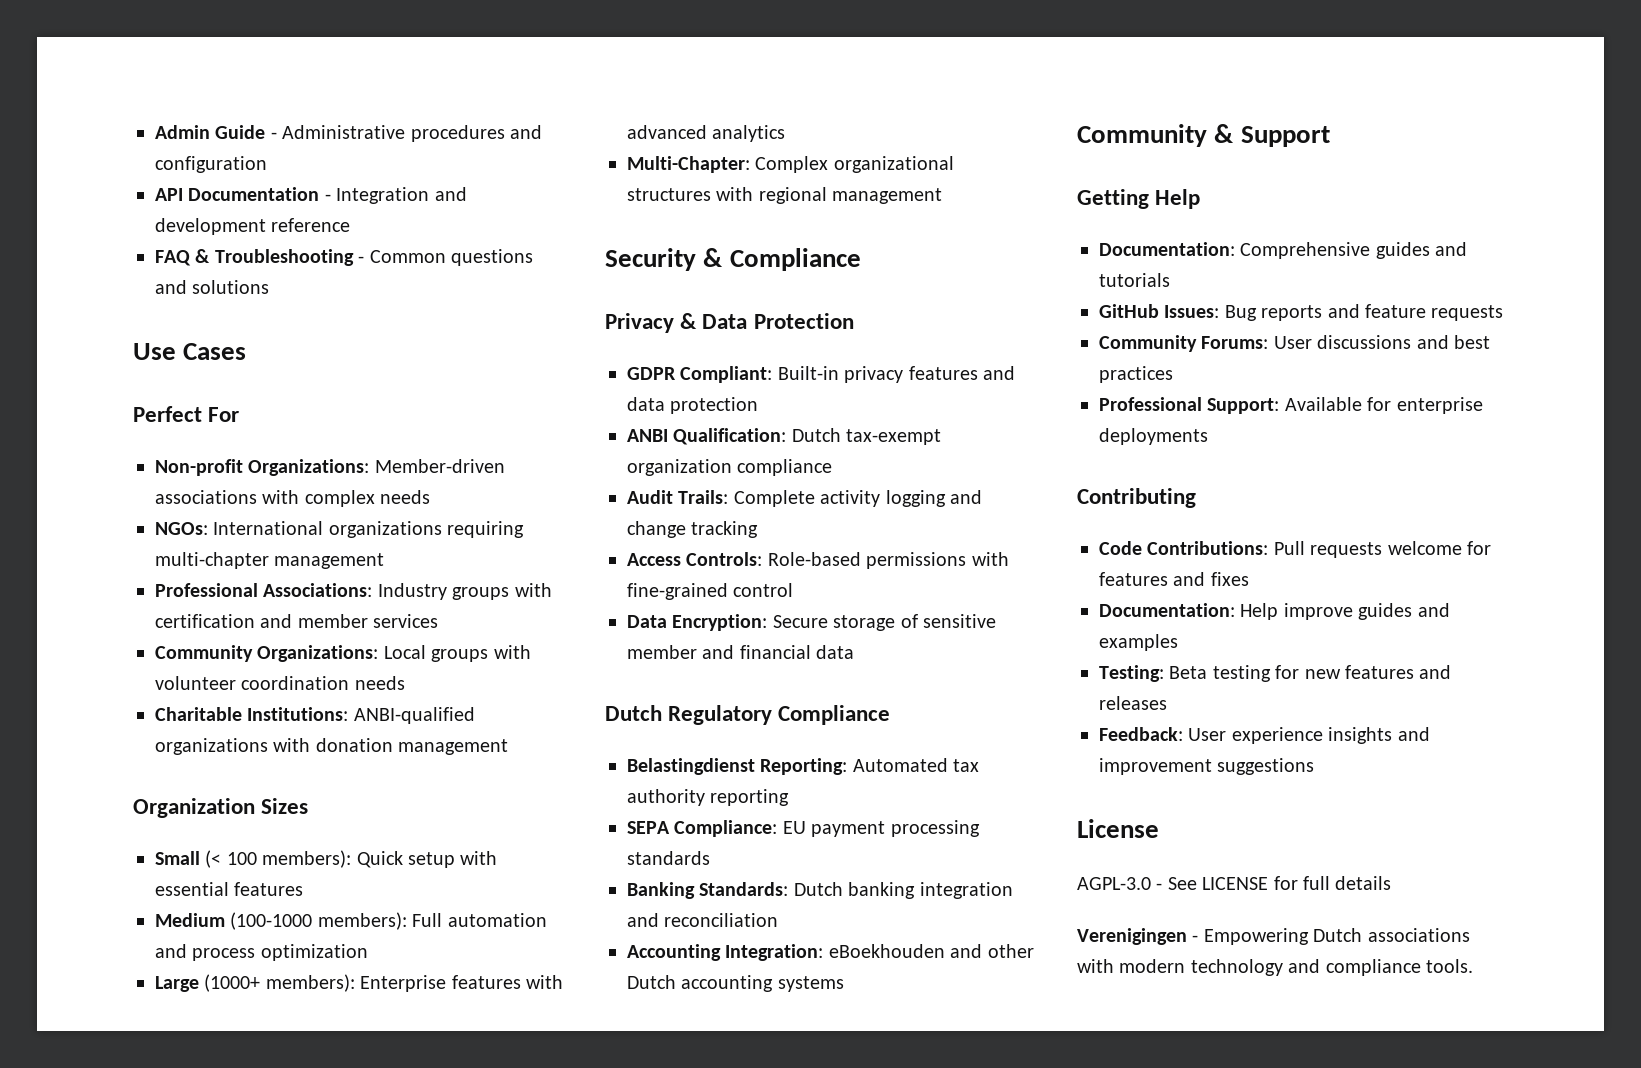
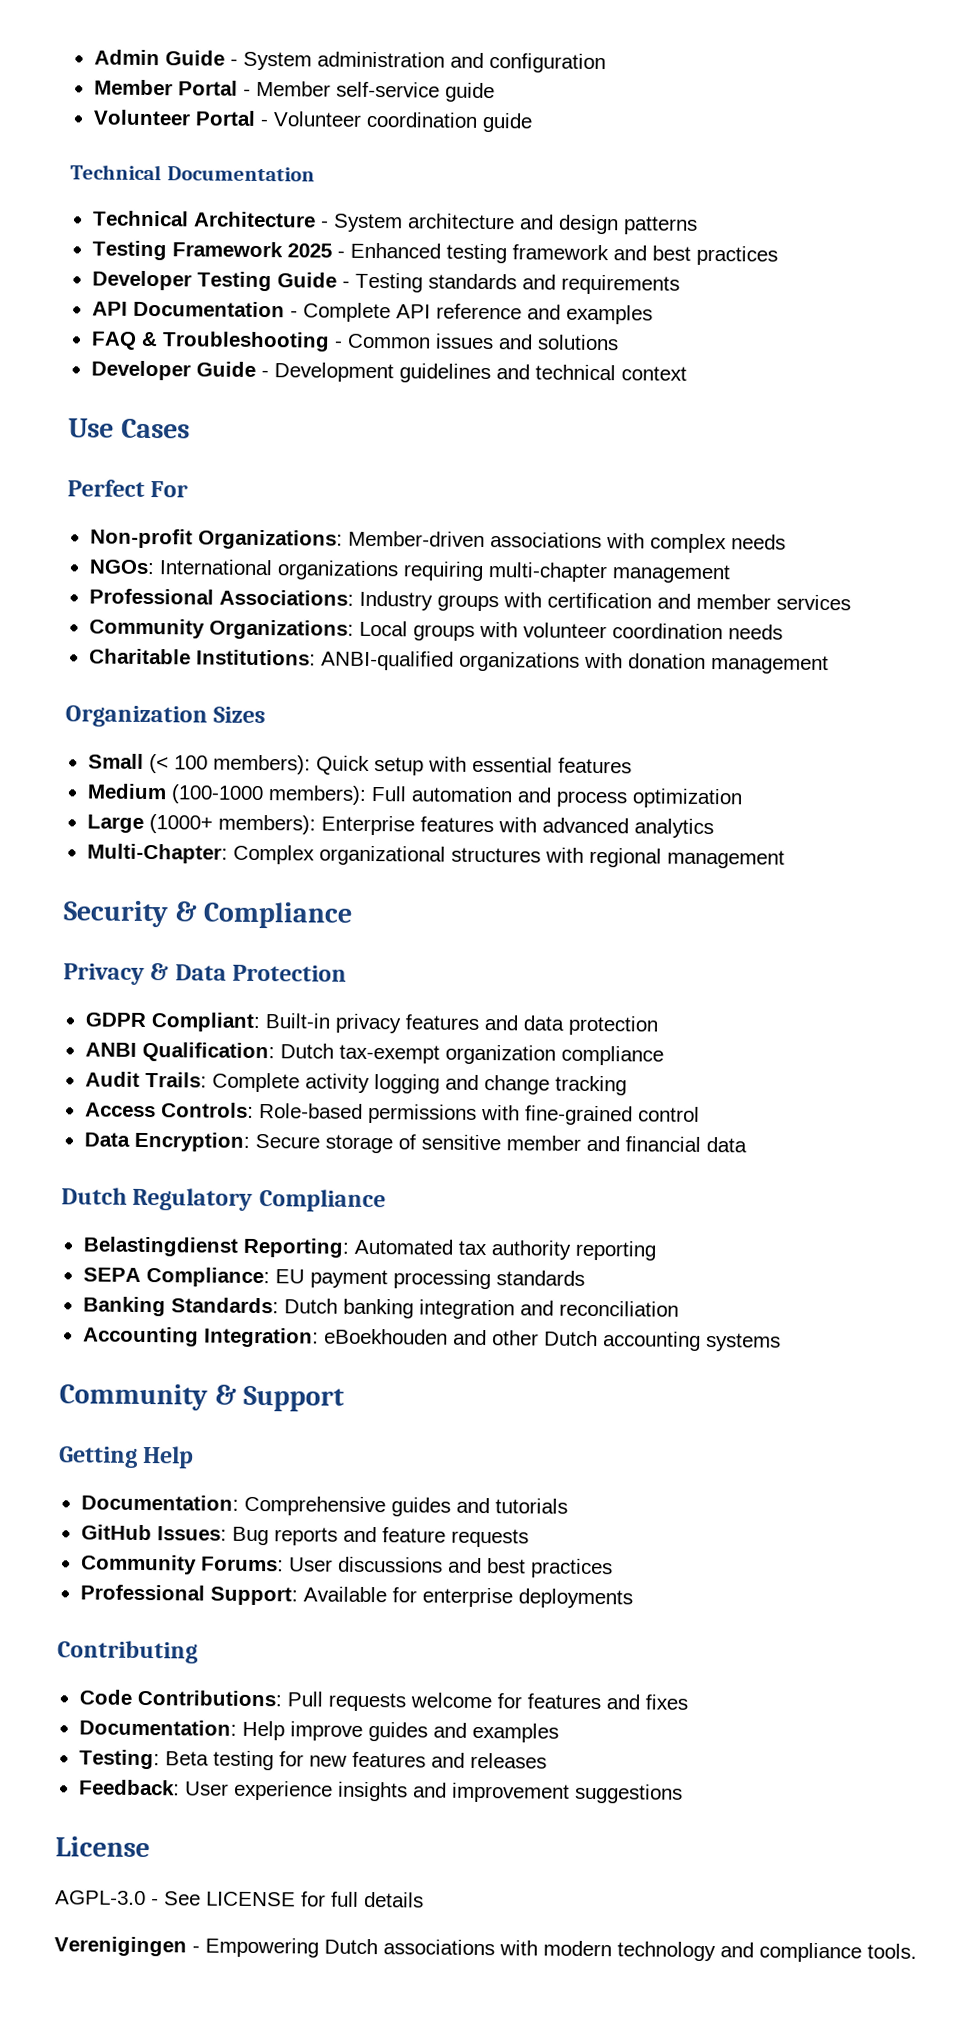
- Admin Guide - Administrative procedures and configuration
+ Admin Guide - System administration and configuration
- API Documentation - Integration and development reference
+ Member Portal - Member self-service guide
+ Volunteer Portal - Volunteer coordination guide
+ Technical Documentation
+ Technical Architecture - System architecture and design patterns
+ Testing Framework 2025 - Enhanced testing framework and best practices
+ Developer Testing Guide - Testing standards and requirements
+ API Documentation - Complete API reference and examples
- FAQ & Troubleshooting - Common questions and solutions
+ FAQ & Troubleshooting - Common issues and solutions
+ Developer Guide - Development guidelines and technical context

